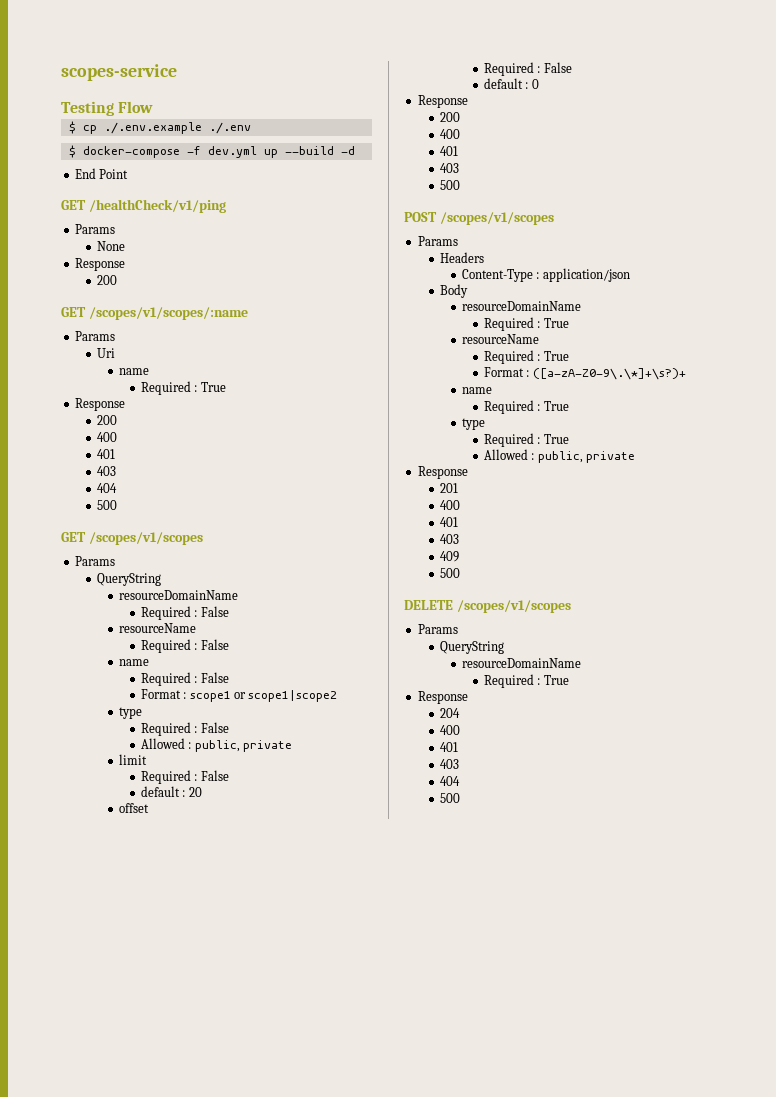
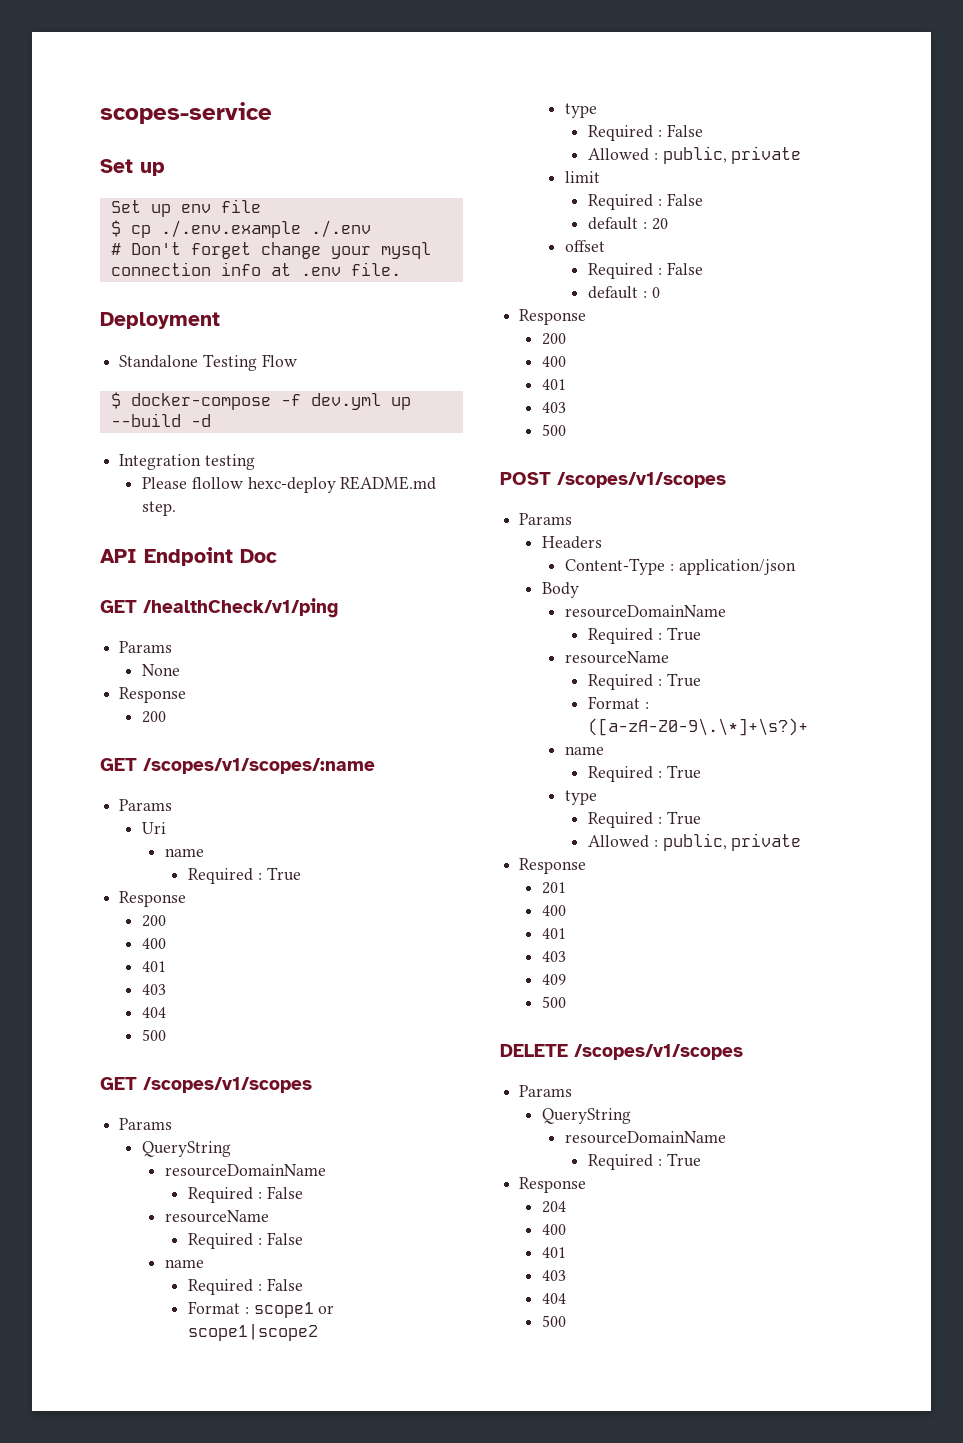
  scopes-service
- Testing Flow
+ Set up
+ Set up env file
  $ cp ./.env.example ./.env
+ # Don't forget change your mysql connection info at .env file.
+ Deployment
+ Standalone Testing Flow
- End Point
+ Integration testing
+ Please flollow hexc-deploy README.md step.
+ API Endpoint Doc

